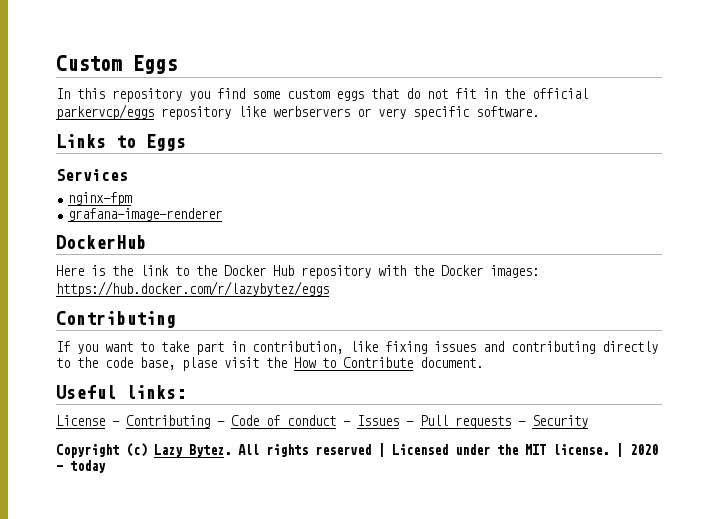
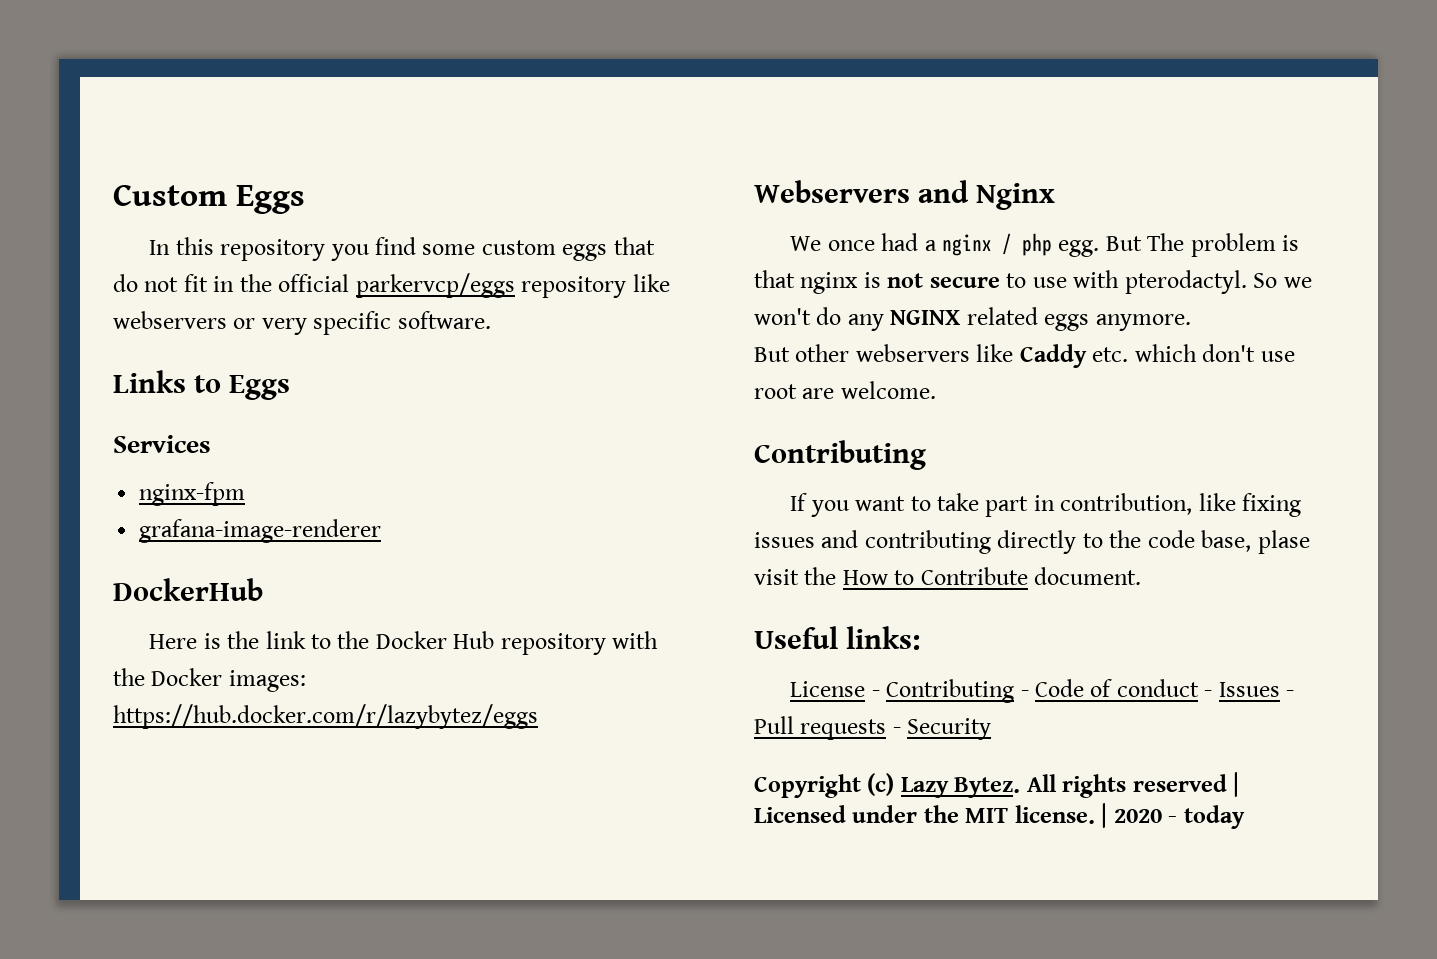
- In this repository you find some custom eggs that do not fit in the official parkervcp/eggs repository like werbservers or very specific software.
+ In this repository you find some custom eggs that do not fit in the official parkervcp/eggs repository like webservers or very specific software.
+ Webservers and Nginx
+ We once had a nginx / php egg. But The problem is that nginx is not secure to use with pterodactyl. So we won't do any NGINX related eggs anymore.
+ But other webservers like Caddy etc. which don't use root are welcome.

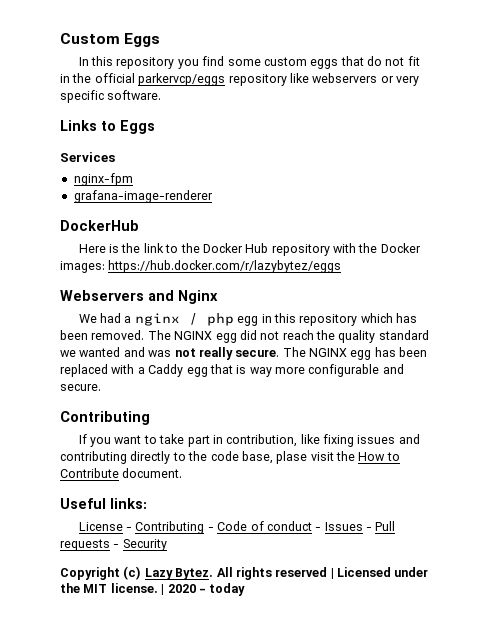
- We once had a nginx / php egg. But The problem is that nginx is not secure to use with pterodactyl. So we won't do any NGINX related eggs anymore.
- But other webservers like Caddy etc. which don't use root are welcome.
+ We had a nginx / php egg in this repository which has been removed. The NGINX egg did not reach the quality standard we wanted and was not really secure. The NGINX egg has been replaced with a Caddy egg that is way more configurable and secure.

